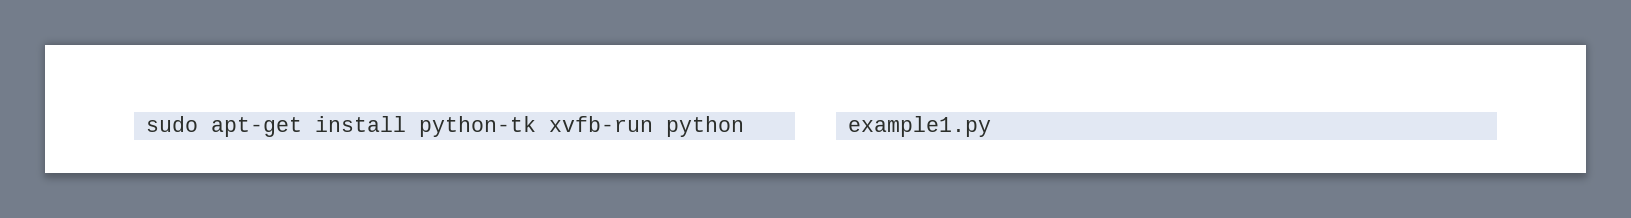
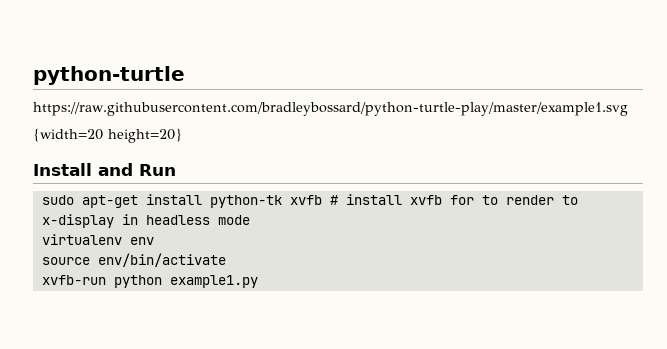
- sudo apt-get install python-tk xvfb-run python example1.py
+ python-turtle
+ https://raw.githubusercontent.com/bradleybossard/python-turtle-play/master/example1.svg
+ {width=20 height=20}
+ Install and Run
+ sudo apt-get install python-tk xvfb # install xvfb for to render to x-display in headless mode
+ virtualenv env
+ source env/bin/activate
+ xvfb-run python example1.py

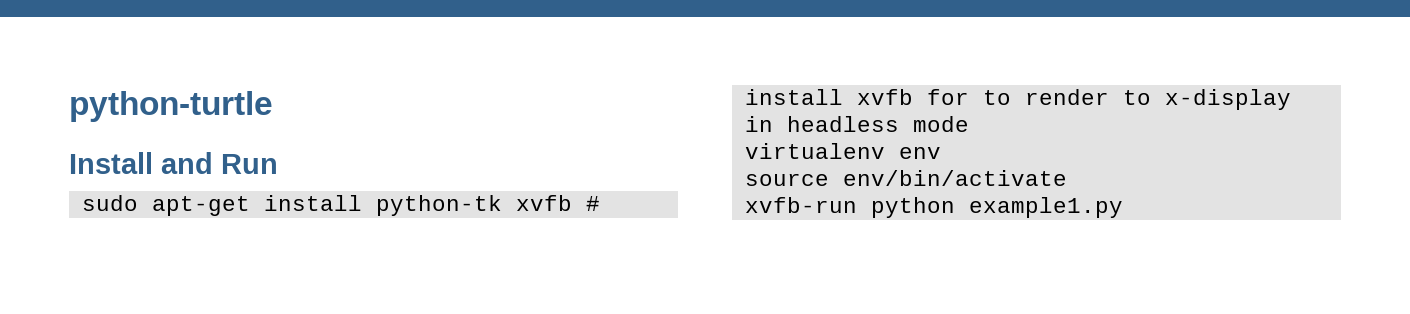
- https://raw.githubusercontent.com/bradleybossard/python-turtle-play/master/example1.svg
- {width=20 height=20}

